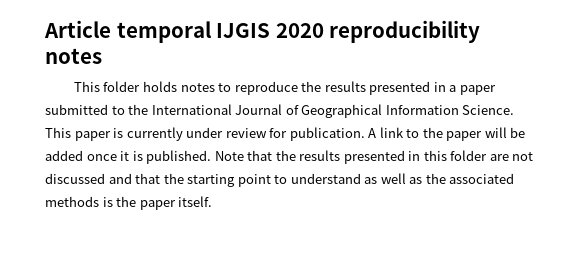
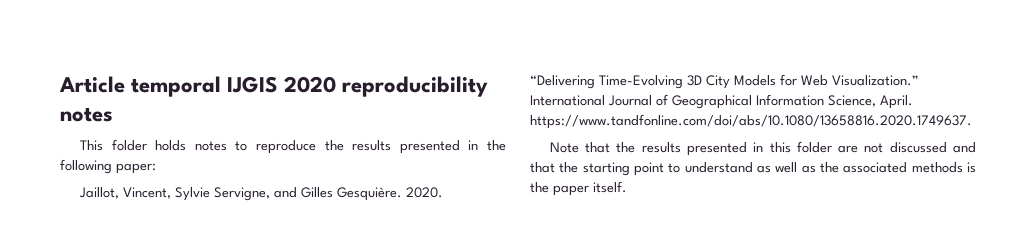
- This folder holds notes to reproduce the results presented in a paper submitted to the International Journal of Geographical Information Science. This paper is currently under review for publication. A link to the paper will be added once it is published. Note that the results presented in this folder are not discussed and that the starting point to understand as well as the associated methods is the paper itself.
+ This folder holds notes to reproduce the results presented in the following paper:
+ Jaillot, Vincent, Sylvie Servigne, and Gilles Gesquière. 2020. “Delivering Time-Evolving 3D City Models for Web Visualization.” International Journal of Geographical Information Science, April. https://www.tandfonline.com/doi/abs/10.1080/13658816.2020.1749637.
+ Note that the results presented in this folder are not discussed and that the starting point to understand as well as the associated methods is the paper itself.

